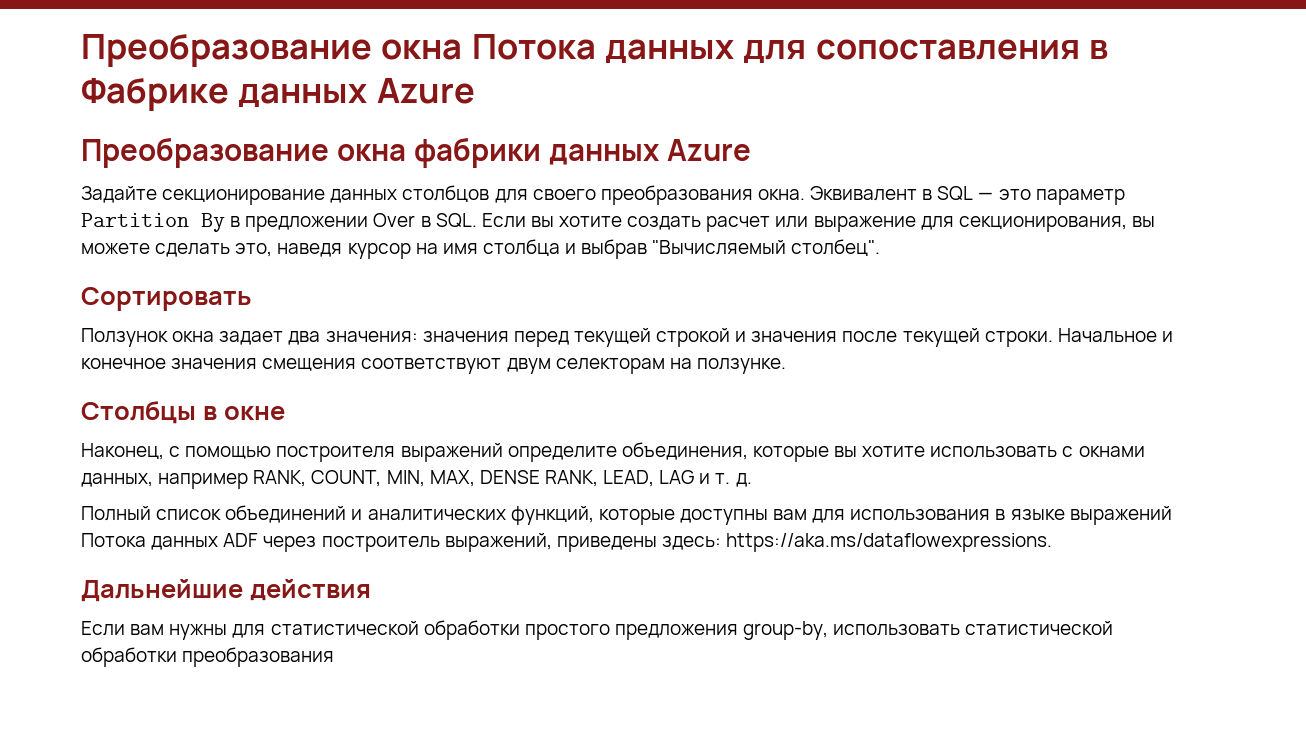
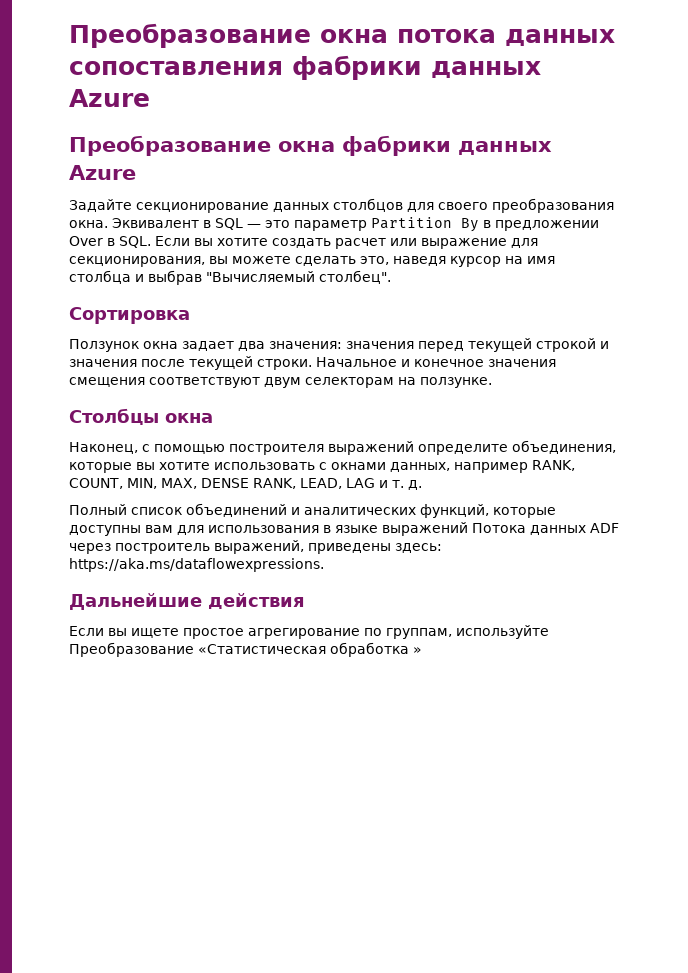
- Преобразование окна Потока данных для сопоставления в Фабрике данных Azure
+ Преобразование окна потока данных сопоставления фабрики данных Azure
- Сортировать
+ Сортировка
- Столбцы в окне
+ Столбцы окна
- Если вам нужны для статистической обработки простого предложения group-by, использовать статистической обработки преобразования
+ Если вы ищете простое агрегирование по группам, используйте Преобразование «Статистическая обработка »

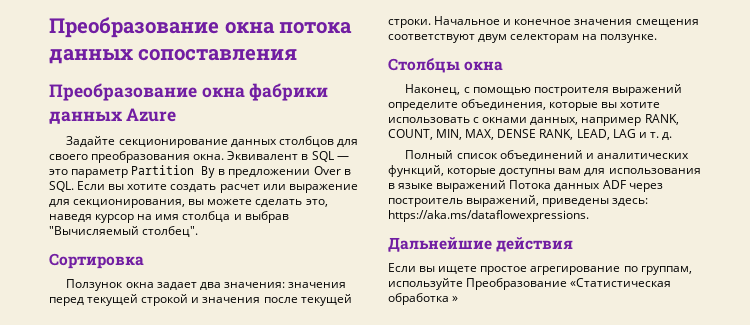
- Преобразование окна потока данных сопоставления фабрики данных Azure
+ Преобразование окна потока данных сопоставления

